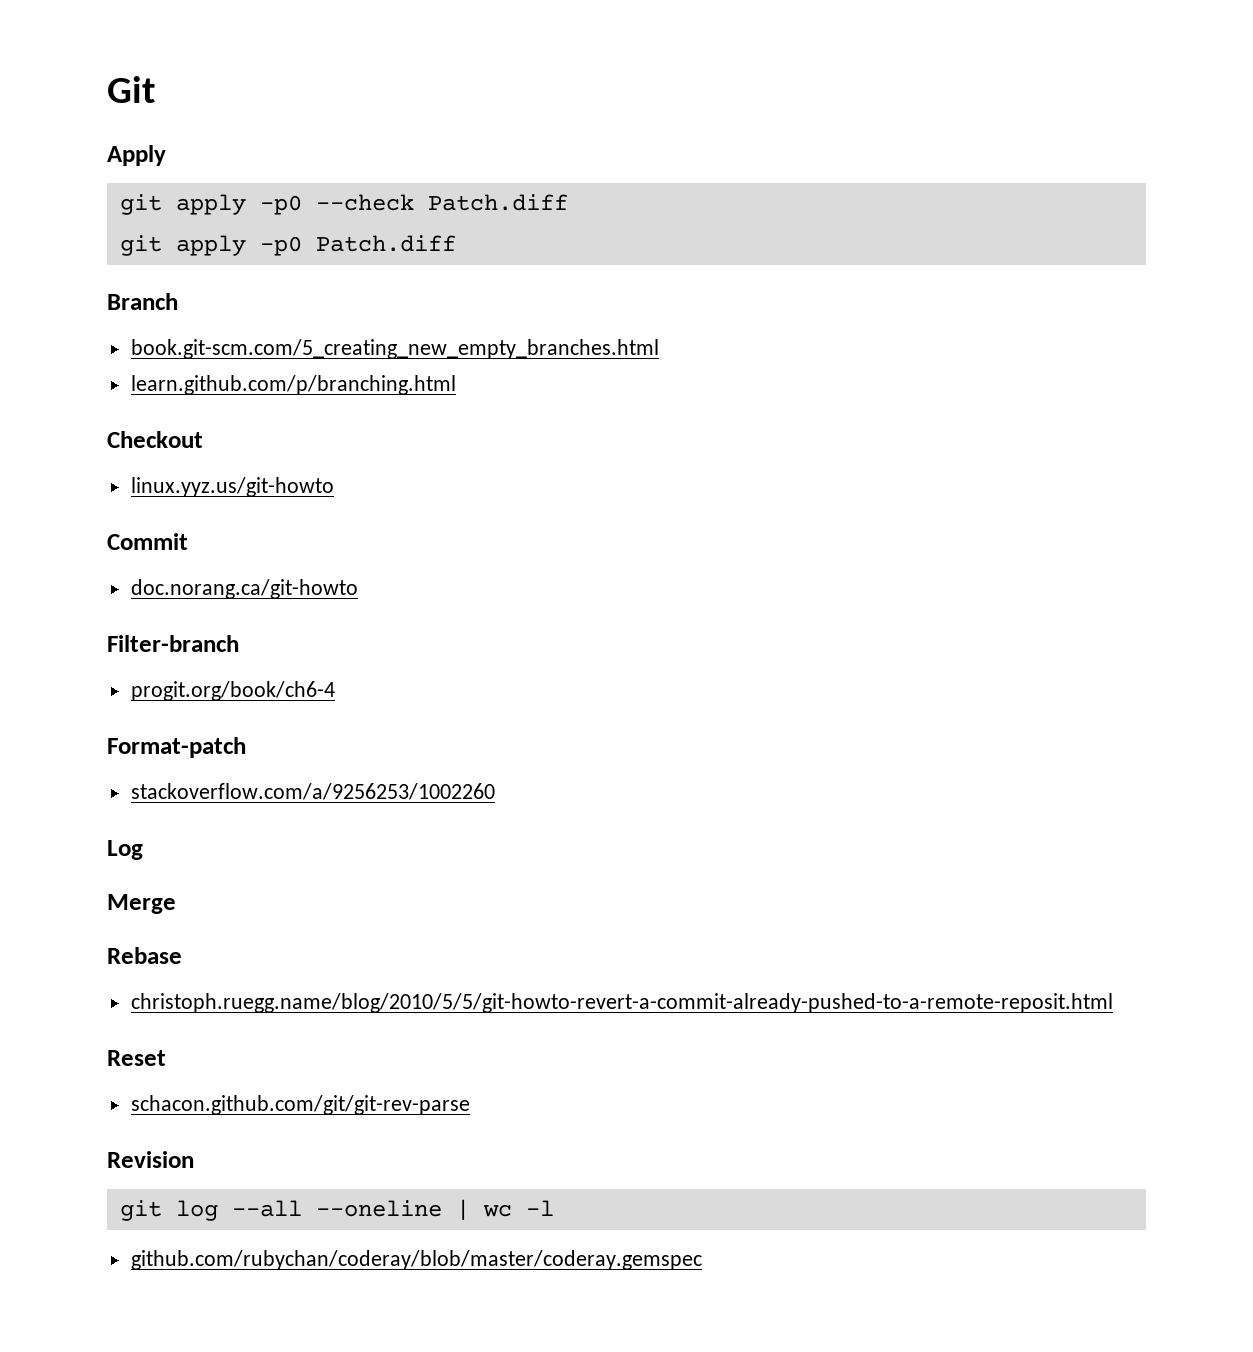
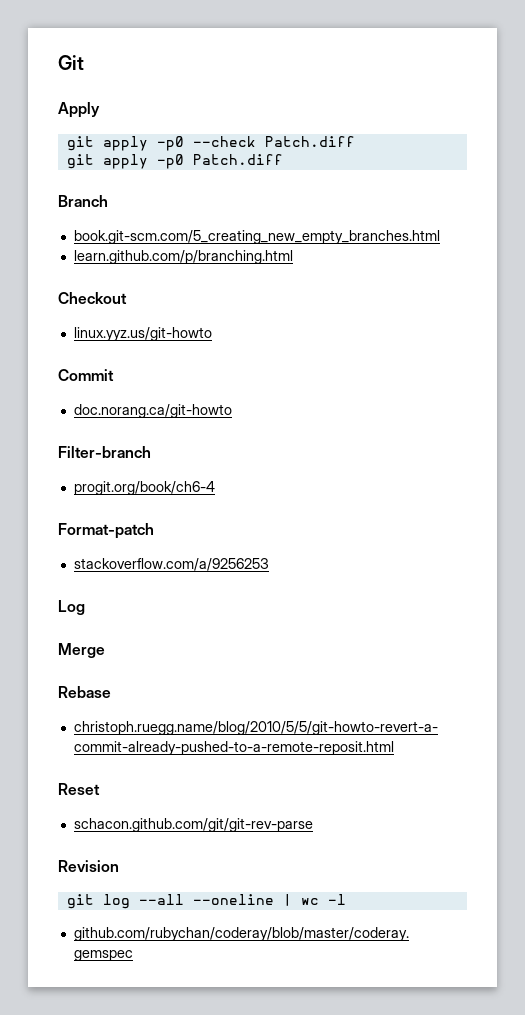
- stackoverflow.com/a/9256253/1002260
+ stackoverflow.com/a/9256253

